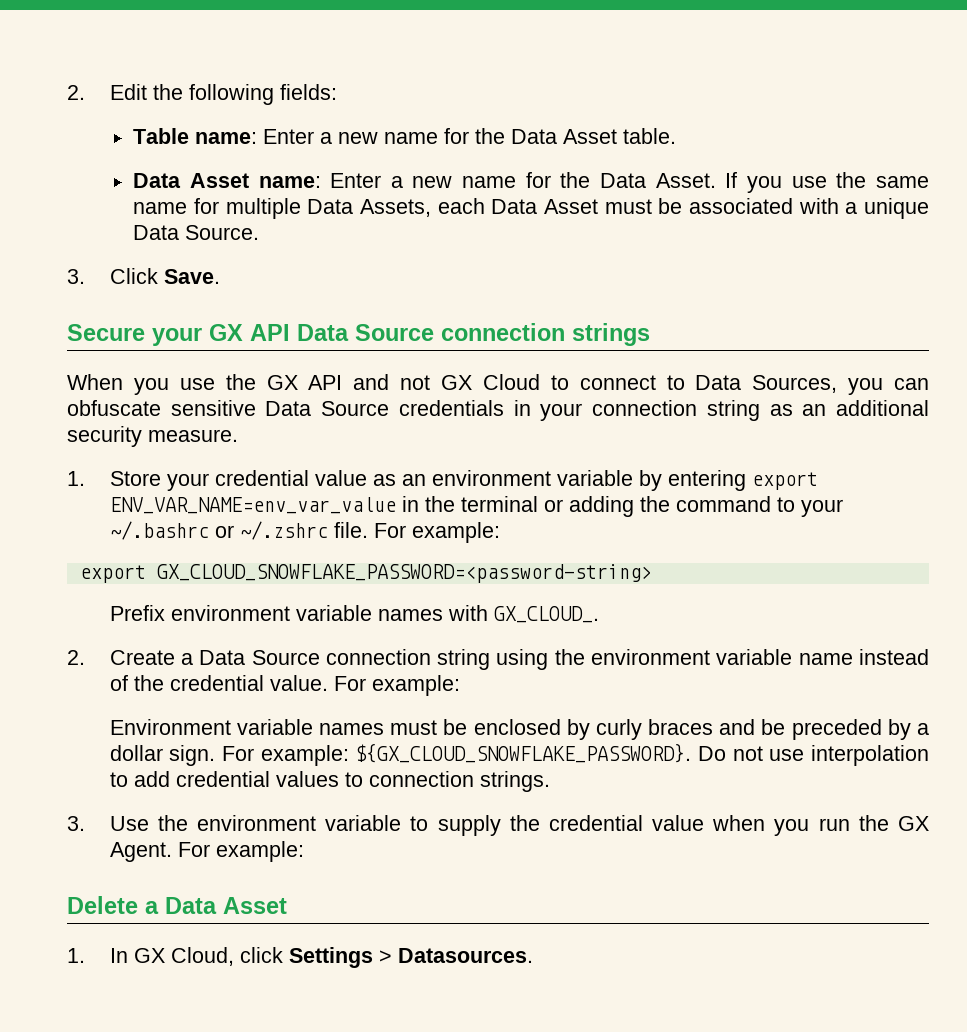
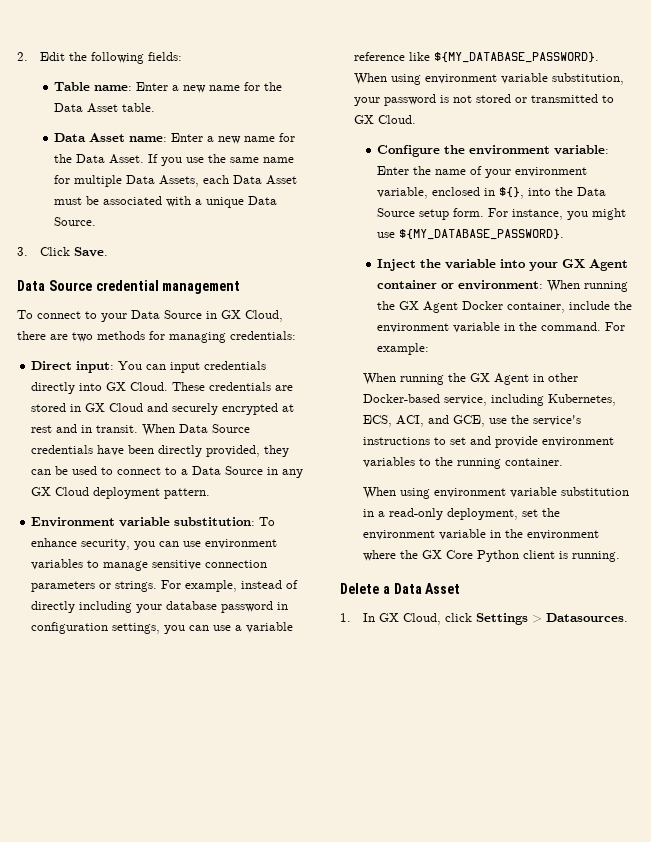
- Secure your GX API Data Source connection strings
- When you use the GX API and not GX Cloud to connect to Data Sources, you can obfuscate sensitive Data Source credentials in your connection string as an additional security measure.
- 1. Store your credential value as an environment variable by entering export ENV_VAR_NAME=env_var_value in the terminal or adding the command to your ~/.bashrc or ~/.zshrc file. For example:
- export GX_CLOUD_SNOWFLAKE_PASSWORD=<password-string>
- Prefix environment variable names with GX_CLOUD_.
- 2. Create a Data Source connection string using the environment variable name instead of the credential value. For example:
- Environment variable names must be enclosed by curly braces and be preceded by a dollar sign. For example: ${GX_CLOUD_SNOWFLAKE_PASSWORD}. Do not use interpolation to add credential values to connection strings.
- 3. Use the environment variable to supply the credential value when you run the GX Agent. For example:
+ Data Source credential management
+ To connect to your Data Source in GX Cloud, there are two methods for managing credentials:
+ Direct input: You can input credentials directly into GX Cloud. These credentials are stored in GX Cloud and securely encrypted at rest and in transit. When Data Source credentials have been directly provided, they can be used to connect to a Data Source in any GX Cloud deployment pattern.
+ Environment variable substitution: To enhance security, you can use environment variables to manage sensitive connection parameters or strings. For example, instead of directly including your database password in configuration settings, you can use a variable reference like ${MY_DATABASE_PASSWORD}. When using environment variable substitution, your password is not stored or transmitted to GX Cloud.
+ Configure the environment variable: Enter the name of your environment variable, enclosed in ${}, into the Data Source setup form. For instance, you might use ${MY_DATABASE_PASSWORD}.
+ Inject the variable into your GX Agent container or environment: When running the GX Agent Docker container, include the environment variable in the command. For example:
+ When running the GX Agent in other Docker-based service, including Kubernetes, ECS, ACI, and GCE, use the service's instructions to set and provide environment variables to the running container.
+ When using environment variable substitution in a read-only deployment, set the environment variable in the environment where the GX Core Python client is running.

